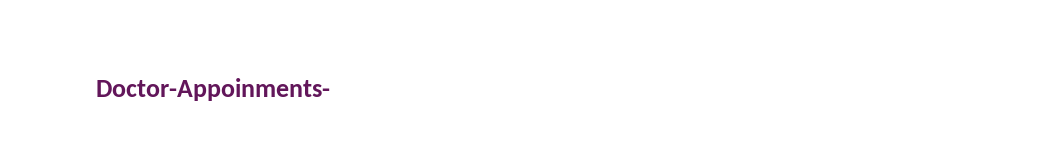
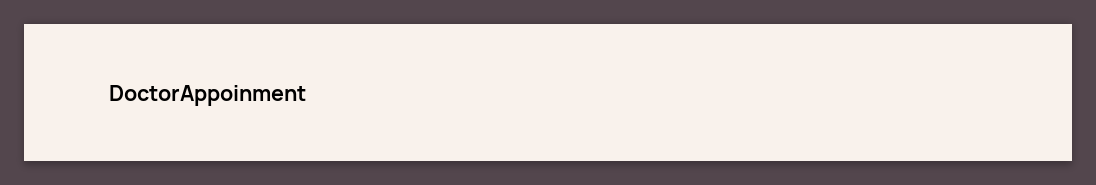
- Doctor-Appoinments-
+ DoctorAppoinment

